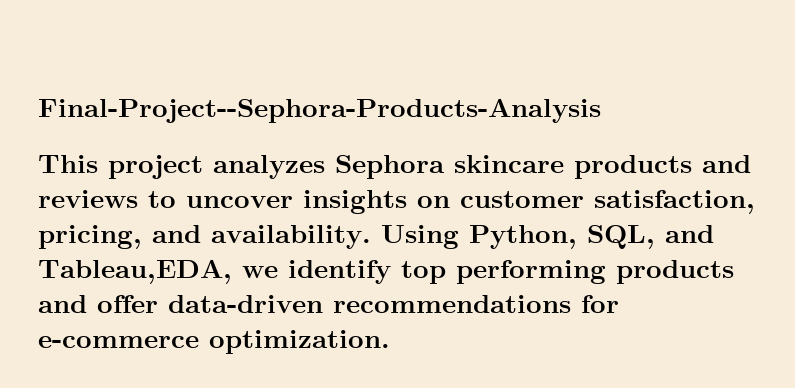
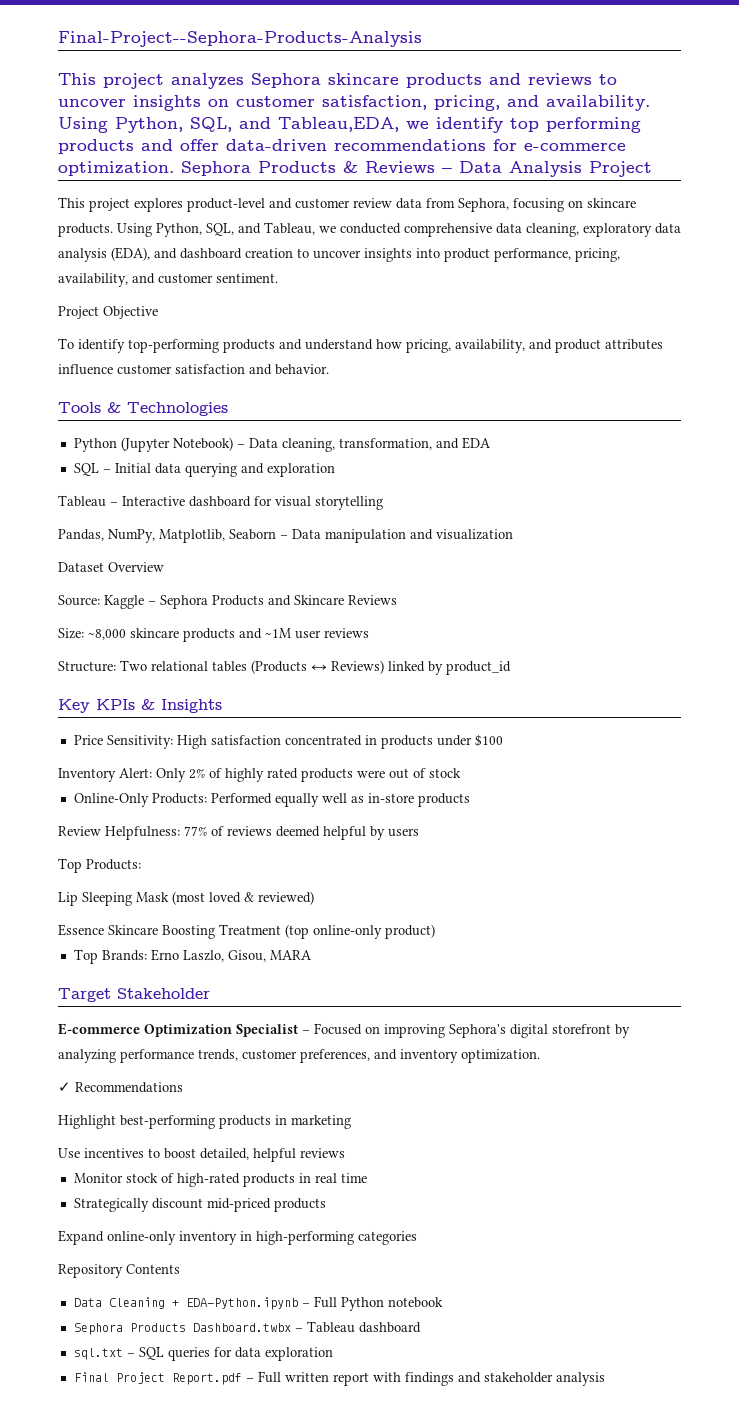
+ Sephora Products & Reviews – Data Analysis Project
+ This project explores product-level and customer review data from Sephora, focusing on skincare products. Using Python, SQL, and Tableau, we conducted comprehensive data cleaning, exploratory data analysis (EDA), and dashboard creation to uncover insights into product performance, pricing, availability, and customer sentiment.
+ Project Objective
+ To identify top-performing products and understand how pricing, availability, and product attributes influence customer satisfaction and behavior.
+ Tools & Technologies
+ Python (Jupyter Notebook) – Data cleaning, transformation, and EDA
+ SQL – Initial data querying and exploration
+ Tableau – Interactive dashboard for visual storytelling
+ Pandas, NumPy, Matplotlib, Seaborn – Data manipulation and visualization
+ Dataset Overview
+ Source: Kaggle – Sephora Products and Skincare Reviews
+ Size: ~8,000 skincare products and ~1M user reviews
+ Structure: Two relational tables (Products ↔ Reviews) linked by product_id
+ Key KPIs & Insights
+ Price Sensitivity: High satisfaction concentrated in products under $100
+ Inventory Alert: Only 2% of highly rated products were out of stock
+ Online-Only Products: Performed equally well as in-store products
+ Review Helpfulness: 77% of reviews deemed helpful by users
+ Top Products:
+ Lip Sleeping Mask (most loved & reviewed)
+ Essence Skincare Boosting Treatment (top online-only product)
+ Top Brands: Erno Laszlo, Gisou, MARA
+ Target Stakeholder
+ E-commerce Optimization Specialist – Focused on improving Sephora's digital storefront by analyzing performance trends, customer preferences, and inventory optimization.
+ ✓ Recommendations
+ Highlight best-performing products in marketing
+ Use incentives to boost detailed, helpful reviews
+ Monitor stock of high-rated products in real time
+ Strategically discount mid-priced products
+ Expand online-only inventory in high-performing categories
+ Repository Contents
+ Data Cleaning + EDA-Python.ipynb – Full Python notebook
+ Sephora Products Dashboard.twbx – Tableau dashboard
+ sql.txt – SQL queries for data exploration
+ Final Project Report.pdf – Full written report with findings and stakeholder analysis

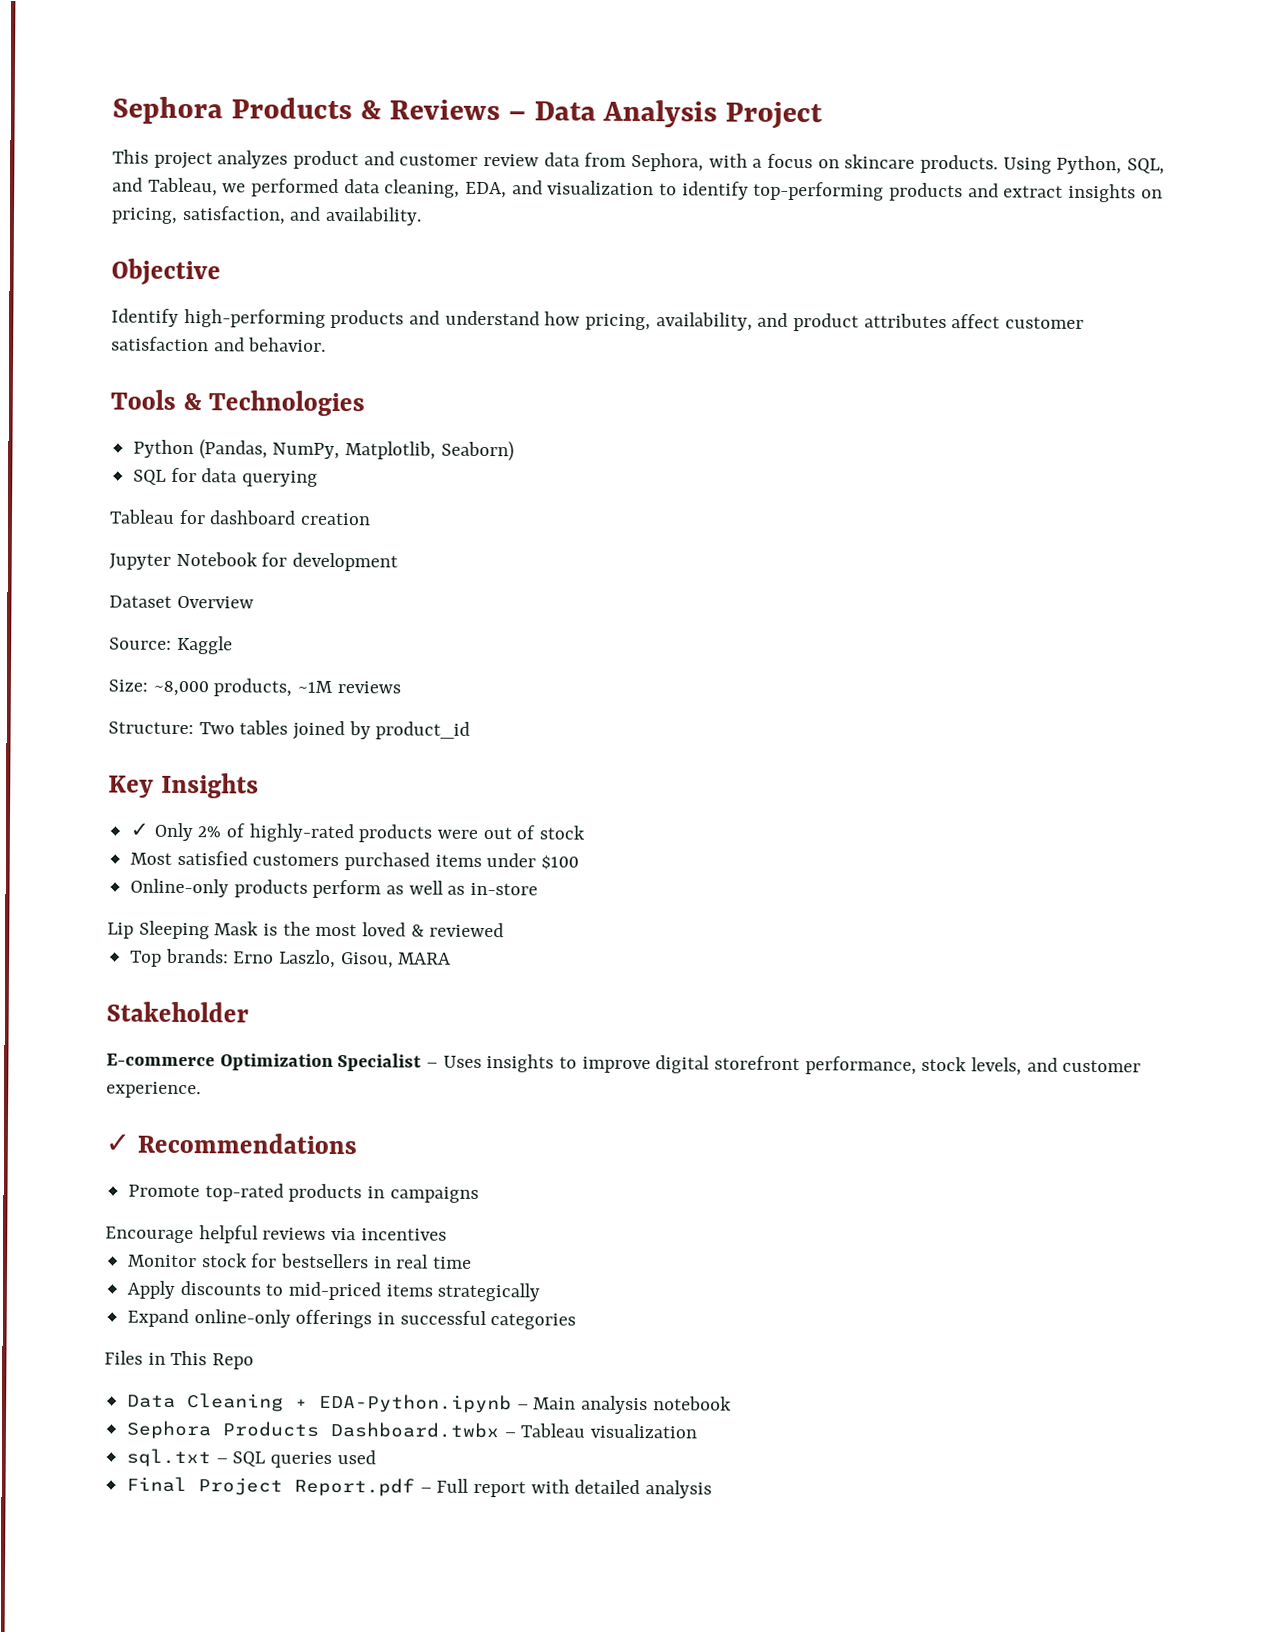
- Final-Project--Sephora-Products-Analysis
- This project analyzes Sephora skincare products and reviews to uncover insights on customer satisfaction, pricing, and availability. Using Python, SQL, and Tableau,EDA, we identify top performing products and offer data-driven recommendations for e-commerce optimization.
- This project explores product-level and customer review data from Sephora, focusing on skincare products.
+ This project analyzes product and customer review data from Sephora, with a focus on skincare products.
- Using Python, SQL, and Tableau, we conducted comprehensive data cleaning, exploratory data analysis (EDA), and dashboard creation to uncover insights into product performance, pricing, availability, and customer sentiment.
- Project Objective
- To identify top-performing products and understand how pricing, availability, and product attributes influence customer satisfaction and behavior.
+ Using Python, SQL, and Tableau, we performed data cleaning, EDA, and visualization to identify top-performing products and extract insights on pricing, satisfaction, and availability.
+ Objective
+ Identify high-performing products and understand how pricing, availability, and product attributes affect customer satisfaction and behavior.
- Python (Jupyter Notebook) – Data cleaning, transformation, and EDA
- SQL – Initial data querying and exploration
- Tableau – Interactive dashboard for visual storytelling
- Pandas, NumPy, Matplotlib, Seaborn – Data manipulation and visualization
+ Python (Pandas, NumPy, Matplotlib, Seaborn)
+ SQL for data querying
+ Tableau for dashboard creation
+ Jupyter Notebook for development
  Dataset Overview
- Source: Kaggle – Sephora Products and Skincare Reviews
- Size: ~8,000 skincare products and ~1M user reviews
- Structure: Two relational tables (Products ↔ Reviews) linked by product_id
+ Source: Kaggle
+ Size: ~8,000 products, ~1M reviews
+ Structure: Two tables joined by product_id
- Key KPIs & Insights
+ Key Insights
- Price Sensitivity: High satisfaction concentrated in products under $100
- Inventory Alert: Only 2% of highly rated products were out of stock
+ ✓ Only 2% of highly-rated products were out of stock
- Online-Only Products: Performed equally well as in-store products
- Review Helpfulness: 77% of reviews deemed helpful by users
- Top Products:
- Lip Sleeping Mask (most loved & reviewed)
- Essence Skincare Boosting Treatment (top online-only product)
- Top Brands: Erno Laszlo, Gisou, MARA
+ Most satisfied customers purchased items under $100
+ Online-only products perform as well as in-store
+ Lip Sleeping Mask is the most loved & reviewed
+ Top brands: Erno Laszlo, Gisou, MARA
- Target Stakeholder
+ Stakeholder
- E-commerce Optimization Specialist – Focused on improving Sephora's digital storefront by analyzing performance trends, customer preferences, and inventory optimization.
+ E-commerce Optimization Specialist – Uses insights to improve digital storefront performance, stock levels, and customer experience.
  ✓ Recommendations
- Highlight best-performing products in marketing
- Use incentives to boost detailed, helpful reviews
+ Promote top-rated products in campaigns
+ Encourage helpful reviews via incentives
- Monitor stock of high-rated products in real time
+ Monitor stock for bestsellers in real time
- Strategically discount mid-priced products
- Expand online-only inventory in high-performing categories
- Repository Contents
+ Apply discounts to mid-priced items strategically
+ Expand online-only offerings in successful categories
+ Files in This Repo
- Data Cleaning + EDA-Python.ipynb – Full Python notebook
+ Data Cleaning + EDA-Python.ipynb – Main analysis notebook
- Sephora Products Dashboard.twbx – Tableau dashboard
+ Sephora Products Dashboard.twbx – Tableau visualization
- sql.txt – SQL queries for data exploration
+ sql.txt – SQL queries used
- Final Project Report.pdf – Full written report with findings and stakeholder analysis
+ Final Project Report.pdf – Full report with detailed analysis

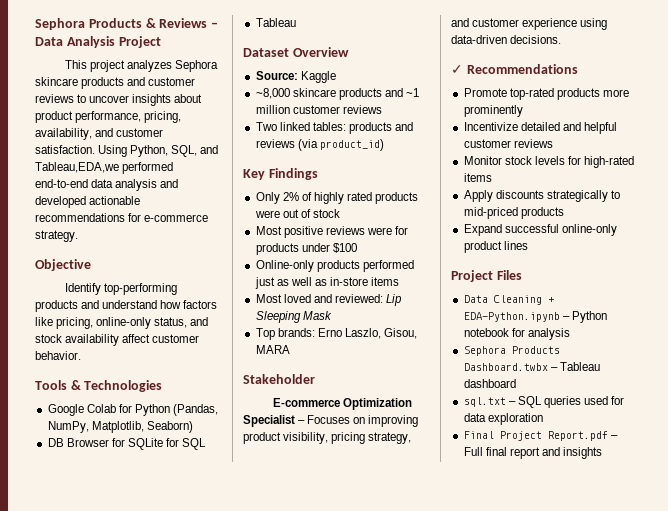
- This project analyzes product and customer review data from Sephora, with a focus on skincare products. Using Python, SQL, and Tableau, we performed data cleaning, EDA, and visualization to identify top-performing products and extract insights on pricing, satisfaction, and availability.
+ This project analyzes Sephora skincare products and customer reviews to uncover insights about product performance, pricing, availability, and customer satisfaction. Using Python, SQL, and Tableau,EDA,we performed end-to-end data analysis and developed actionable recommendations for e-commerce strategy.
- Identify high-performing products and understand how pricing, availability, and product attributes affect customer satisfaction and behavior.
+ Identify top-performing products and understand how factors like pricing, online-only status, and stock availability affect customer behavior.
- Python (Pandas, NumPy, Matplotlib, Seaborn)
+ Google Colab for Python (Pandas, NumPy, Matplotlib, Seaborn)
- SQL for data querying
- Tableau for dashboard creation
- Jupyter Notebook for development
+ DB Browser for SQLite for SQL
+ Tableau
  Dataset Overview
  Source: Kaggle
- Size: ~8,000 products, ~1M reviews
- Structure: Two tables joined by product_id
+ ~8,000 skincare products and ~1 million customer reviews
+ Two linked tables: products and reviews (via product_id)
- Key Insights
- ✓ Only 2% of highly-rated products were out of stock
+ Key Findings
+ Only 2% of highly rated products were out of stock
- Most satisfied customers purchased items under $100
+ Most positive reviews were for products under $100
- Online-only products perform as well as in-store
- Lip Sleeping Mask is the most loved & reviewed
+ Online-only products performed just as well as in-store items
+ Most loved and reviewed: Lip Sleeping Mask
- E-commerce Optimization Specialist – Uses insights to improve digital storefront performance, stock levels, and customer experience.
+ E-commerce Optimization Specialist – Focuses on improving product visibility, pricing strategy, and customer experience using data-driven decisions.
- Promote top-rated products in campaigns
- Encourage helpful reviews via incentives
+ Promote top-rated products more prominently
+ Incentivize detailed and helpful customer reviews
- Monitor stock for bestsellers in real time
+ Monitor stock levels for high-rated items
- Apply discounts to mid-priced items strategically
+ Apply discounts strategically to mid-priced products
- Expand online-only offerings in successful categories
- Files in This Repo
+ Expand successful online-only product lines
+ Project Files
- Data Cleaning + EDA-Python.ipynb – Main analysis notebook
+ Data Cleaning + EDA-Python.ipynb – Python notebook for analysis
- Sephora Products Dashboard.twbx – Tableau visualization
+ Sephora Products Dashboard.twbx – Tableau dashboard
- sql.txt – SQL queries used
+ sql.txt – SQL queries used for data exploration
- Final Project Report.pdf – Full report with detailed analysis
+ Final Project Report.pdf – Full final report and insights

